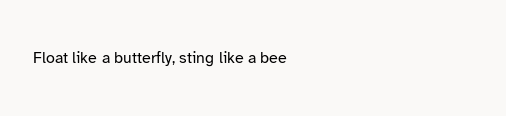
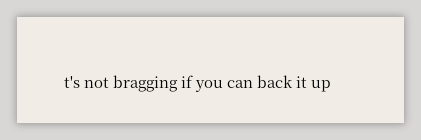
- Float like a butterfly, sting like a bee
+ t's not bragging if you can back it up

